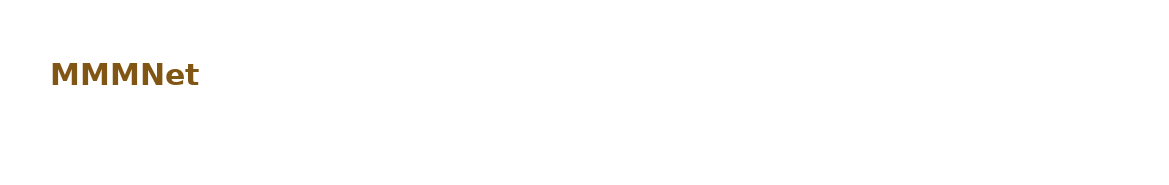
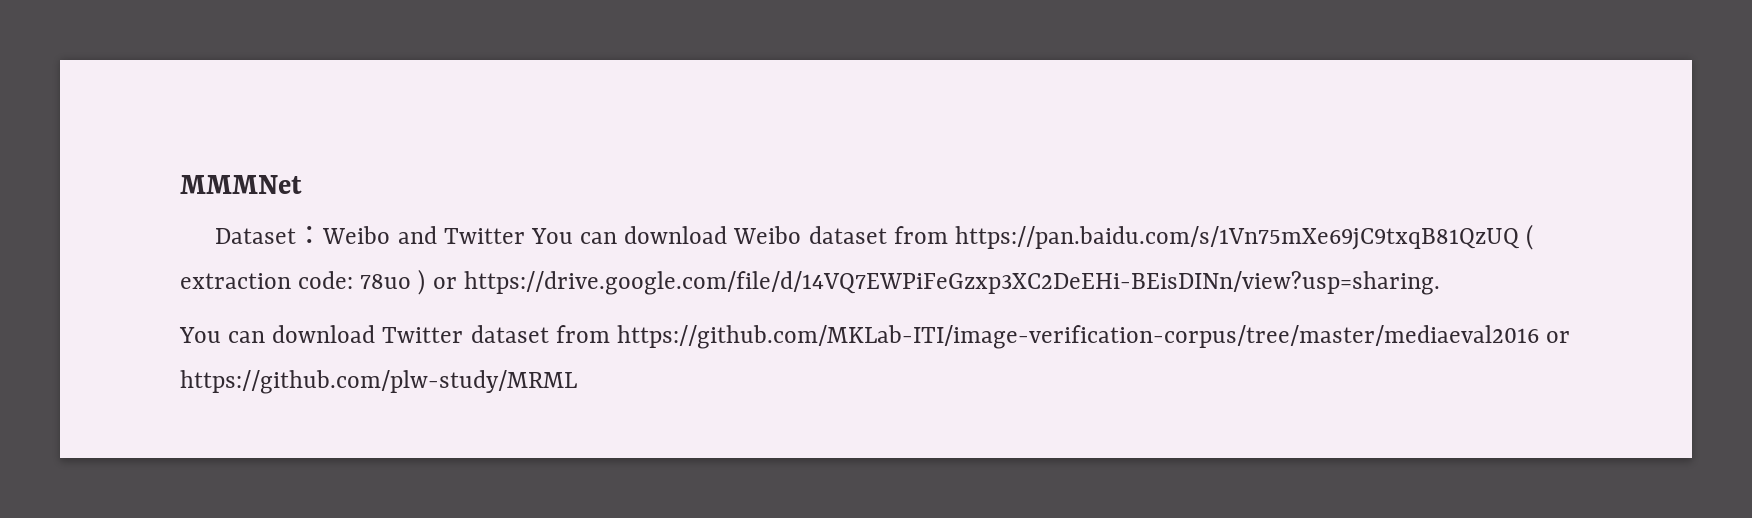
+ Dataset：Weibo and Twitter You can download Weibo dataset from https://pan.baidu.com/s/1Vn75mXe69jC9txqB81QzUQ ( extraction code: 78uo ) or https://drive.google.com/file/d/14VQ7EWPiFeGzxp3XC2DeEHi-BEisDINn/view?usp=sharing.
+ You can download Twitter dataset from https://github.com/MKLab-ITI/image-verification-corpus/tree/master/mediaeval2016 or https://github.com/plw-study/MRML

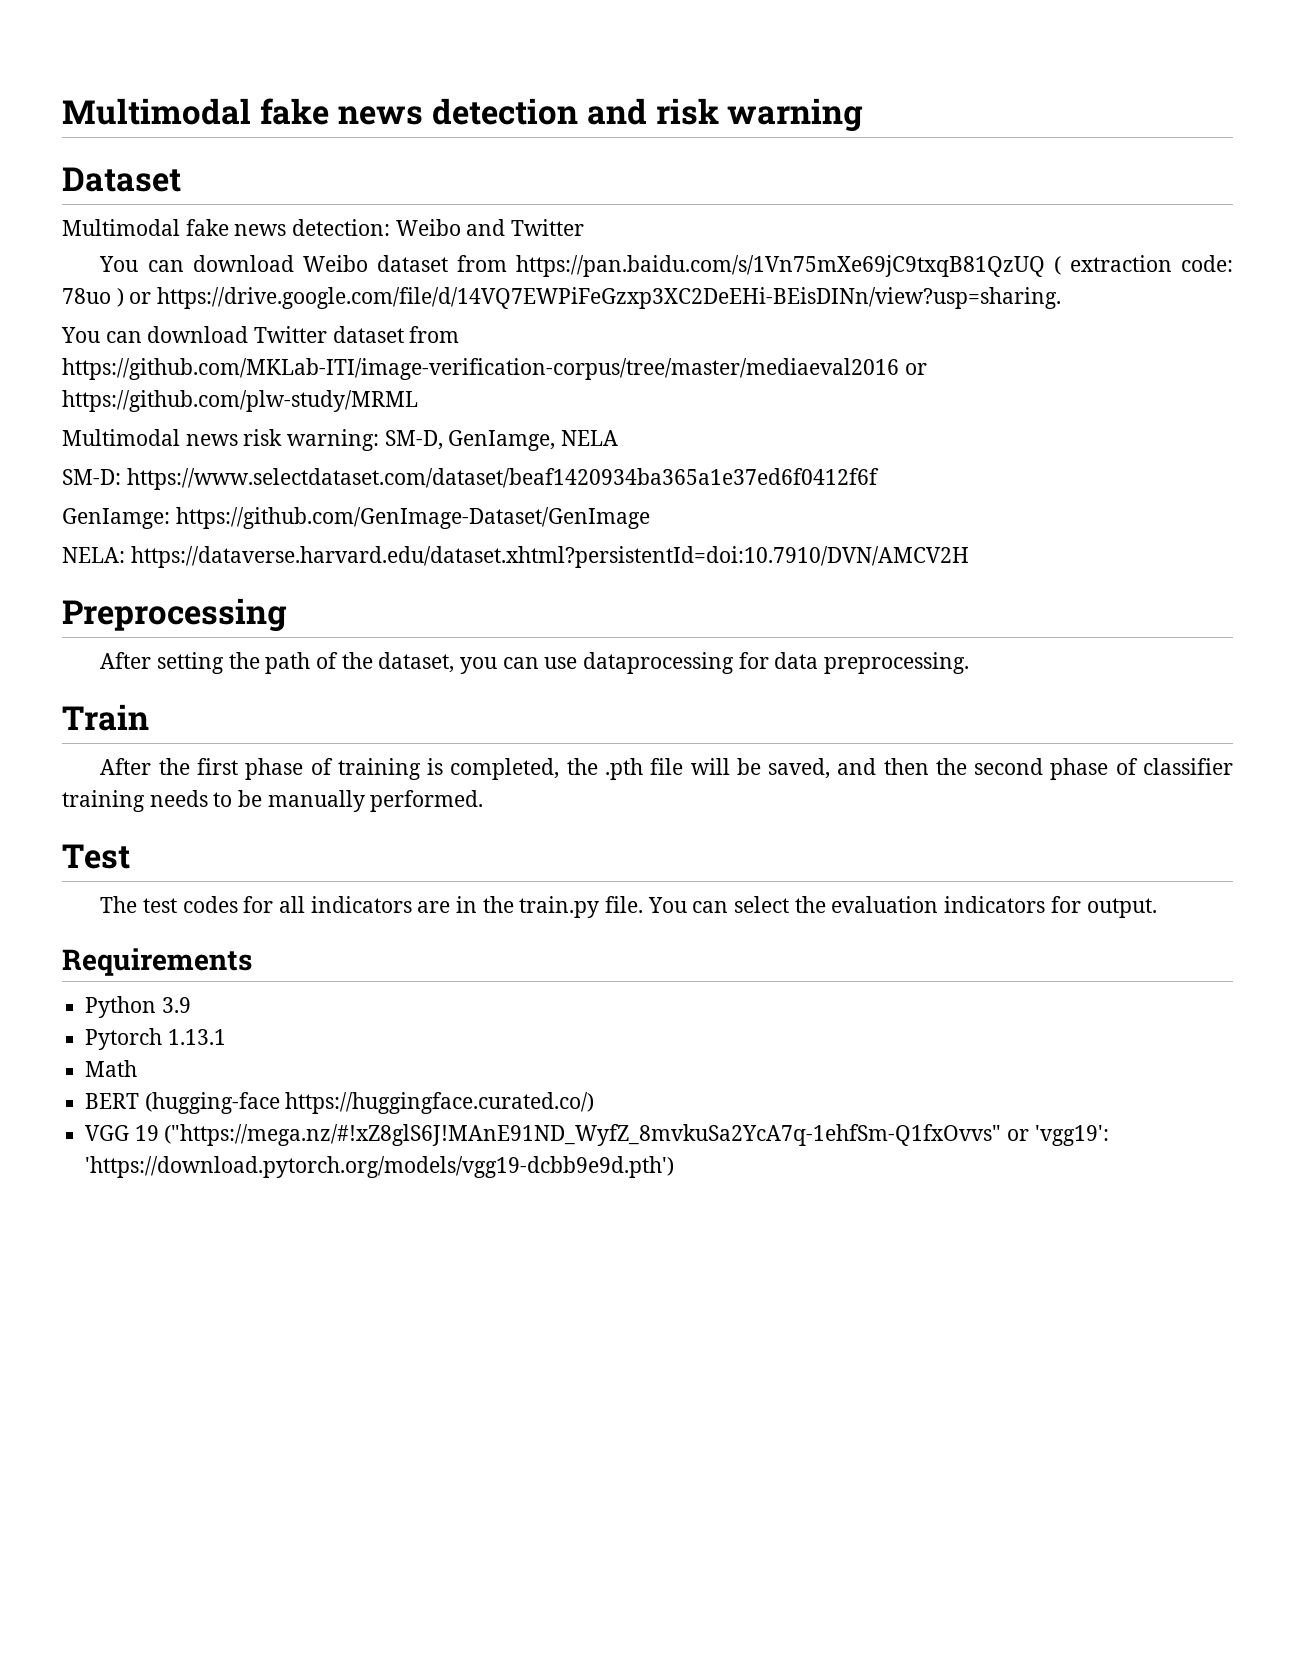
- MMMNet
- Dataset：Weibo and Twitter You can download Weibo dataset from https://pan.baidu.com/s/1Vn75mXe69jC9txqB81QzUQ ( extraction code: 78uo ) or https://drive.google.com/file/d/14VQ7EWPiFeGzxp3XC2DeEHi-BEisDINn/view?usp=sharing.
+ Multimodal fake news detection and risk warning
+ Dataset
+ Multimodal fake news detection: Weibo and Twitter
+ You can download Weibo dataset from https://pan.baidu.com/s/1Vn75mXe69jC9txqB81QzUQ ( extraction code: 78uo ) or https://drive.google.com/file/d/14VQ7EWPiFeGzxp3XC2DeEHi-BEisDINn/view?usp=sharing.
+ Multimodal news risk warning: SM-D, GenIamge, NELA
+ SM-D: https://www.selectdataset.com/dataset/beaf1420934ba365a1e37ed6f0412f6f
+ GenIamge: https://github.com/GenImage-Dataset/GenImage
+ NELA: https://dataverse.harvard.edu/dataset.xhtml?persistentId=doi:10.7910/DVN/AMCV2H
+ Preprocessing
+ After setting the path of the dataset, you can use dataprocessing for data preprocessing.
+ Train
+ After the first phase of training is completed, the .pth file will be saved, and then the second phase of classifier training needs to be manually performed.
+ Test
+ The test codes for all indicators are in the train.py file. You can select the evaluation indicators for output.
+ Requirements
+ Python 3.9
+ Pytorch 1.13.1
+ Math
+ BERT (hugging-face https://huggingface.curated.co/)
+ VGG 19 ("https://mega.nz/#!xZ8glS6J!MAnE91ND_WyfZ_8mvkuSa2YcA7q-1ehfSm-Q1fxOvvs" or 'vgg19': 'https://download.pytorch.org/models/vgg19-dcbb9e9d.pth')

